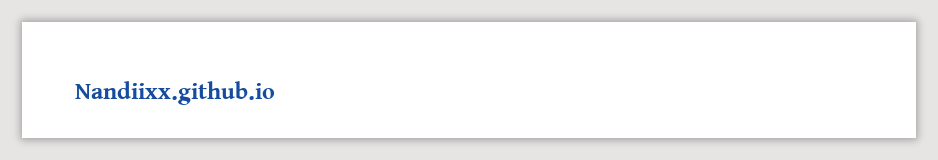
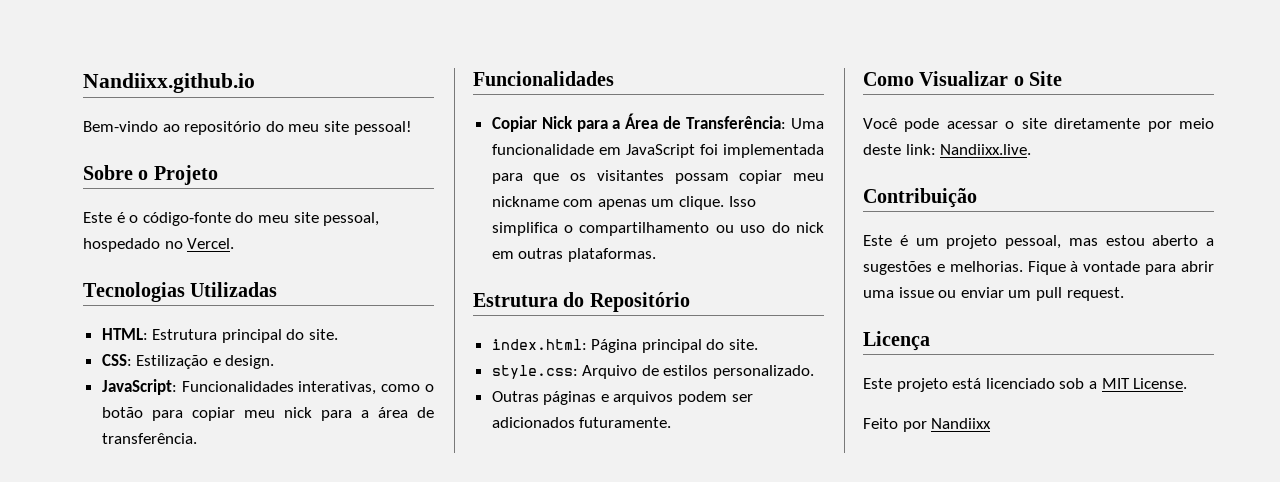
+ Bem-vindo ao repositório do meu site pessoal!
+ Sobre o Projeto
+ Este é o código-fonte do meu site pessoal, hospedado no Vercel.
+ Tecnologias Utilizadas
+ HTML: Estrutura principal do site.
+ CSS: Estilização e design.
+ JavaScript: Funcionalidades interativas, como o botão para copiar meu nick para a área de transferência.
+ Funcionalidades
+ Copiar Nick para a Área de Transferência: Uma funcionalidade em JavaScript foi implementada para que os visitantes possam copiar meu nickname com apenas um clique. Isso simplifica o compartilhamento ou uso do nick em outras plataformas.
+ Estrutura do Repositório
+ index.html: Página principal do site.
+ style.css: Arquivo de estilos personalizado.
+ Outras páginas e arquivos podem ser adicionados futuramente.
+ Como Visualizar o Site
+ Você pode acessar o site diretamente por meio deste link: Nandiixx.live.
+ Contribuição
+ Este é um projeto pessoal, mas estou aberto a sugestões e melhorias. Fique à vontade para abrir uma issue ou enviar um pull request.
+ Licença
+ Este projeto está licenciado sob a MIT License.
+ Feito por Nandiixx

